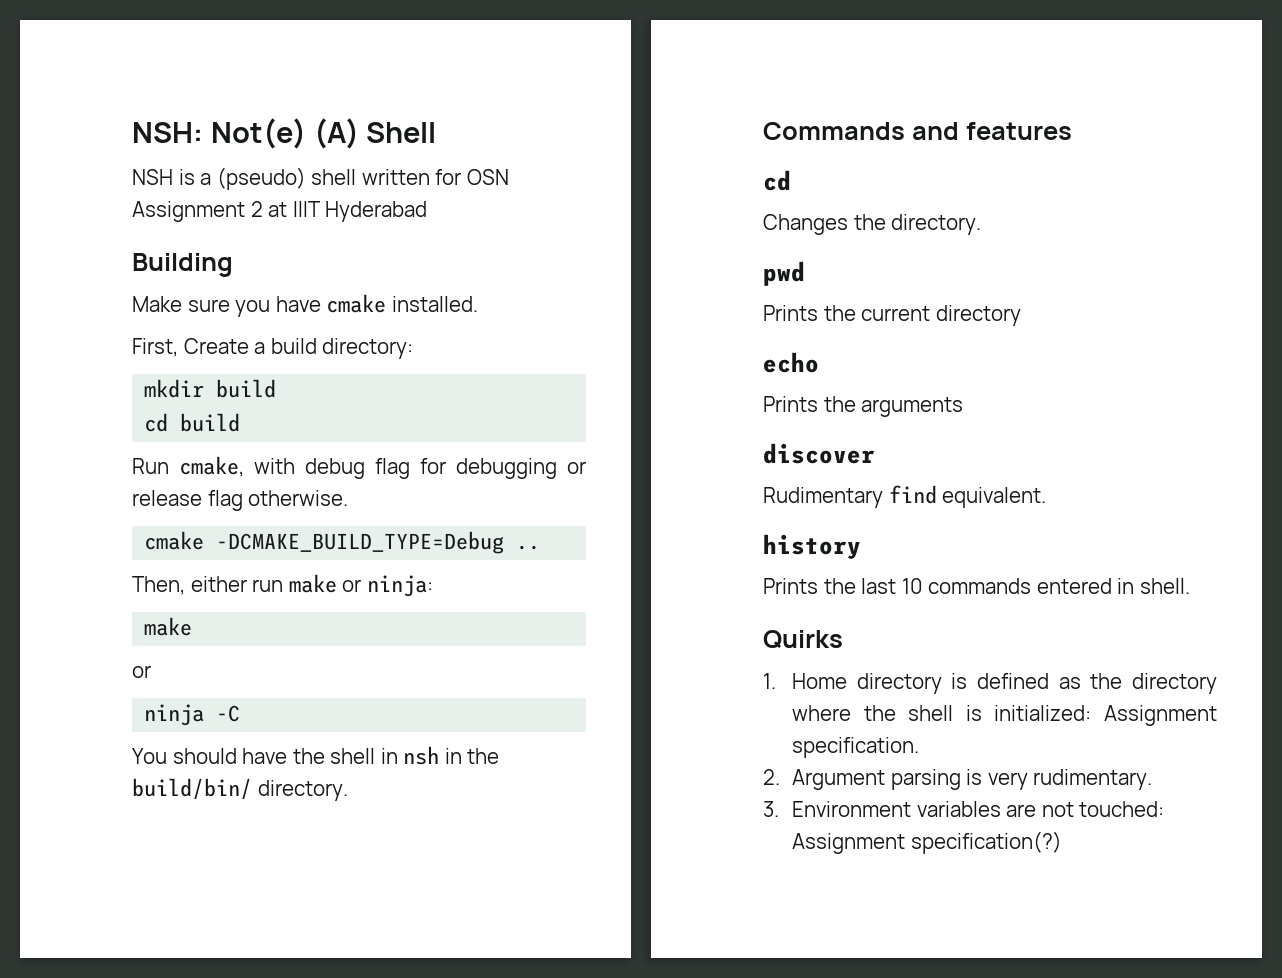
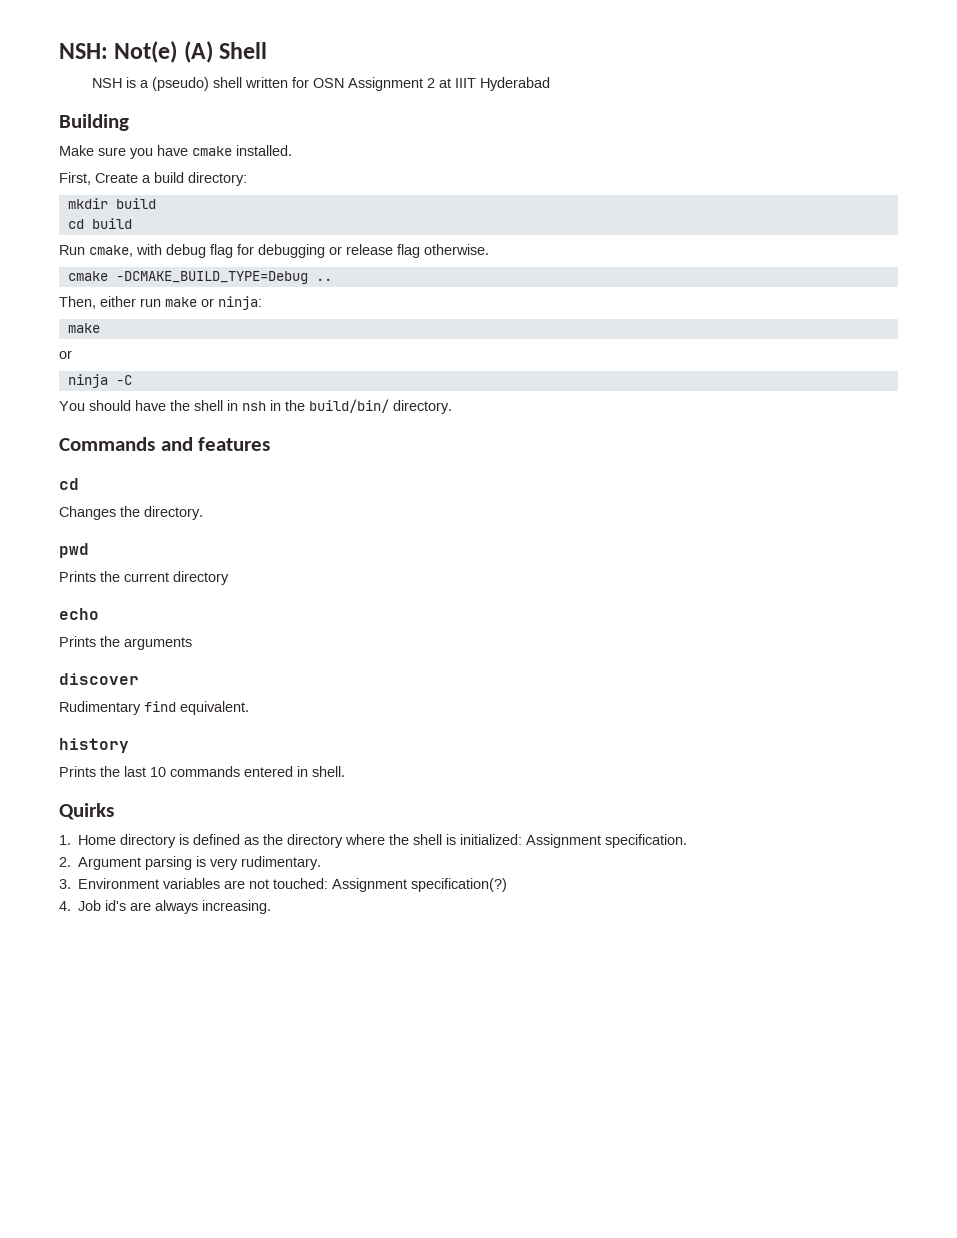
+ 4. Job id's are always increasing.

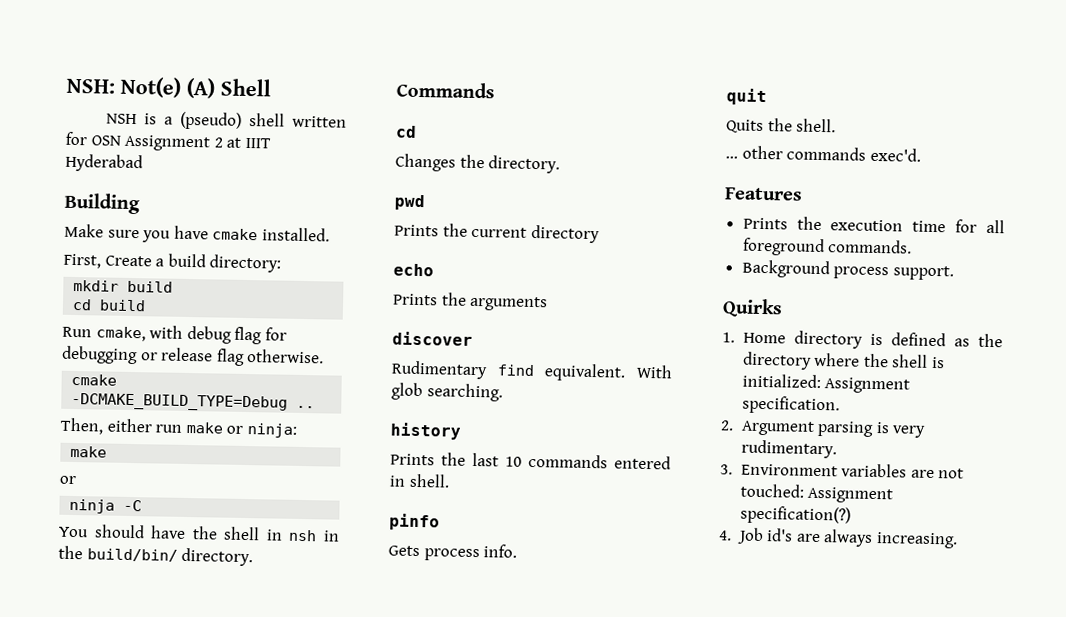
- Commands and features
+ Commands
+ With glob searching.
+ pinfo
+ Gets process info.
+ quit
+ Quits the shell.
+ ... other commands exec'd.
+ Features
+ Prints the execution time for all foreground commands.
+ Background process support.

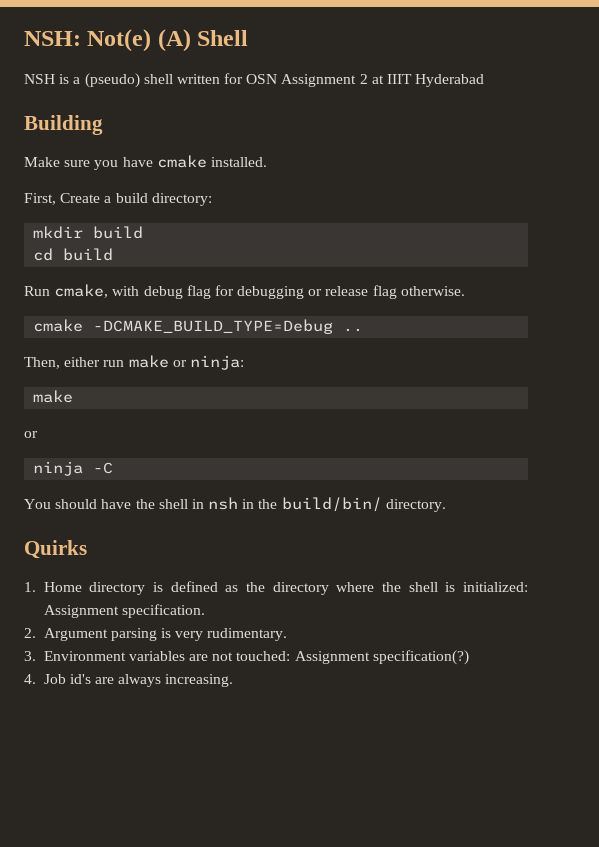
- Commands
- cd
- Changes the directory.
- pwd
- Prints the current directory
- echo
- Prints the arguments
- discover
- Rudimentary find equivalent. With glob searching.
- history
- Prints the last 10 commands entered in shell.
- pinfo
- Gets process info.
- quit
- Quits the shell.
- ... other commands exec'd.
- Features
- Prints the execution time for all foreground commands.
- Background process support.

